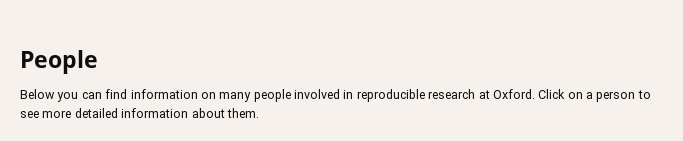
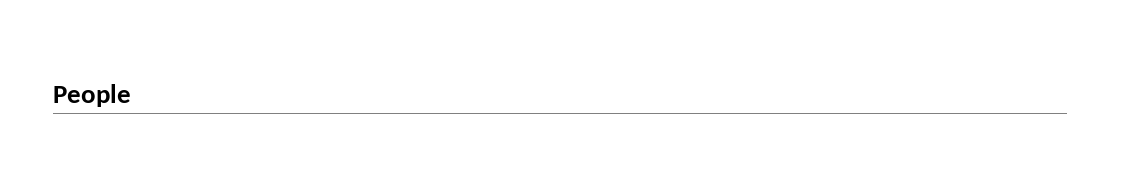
- Below you can find information on many people involved in reproducible research at Oxford. Click on a person to see more detailed information about them.

